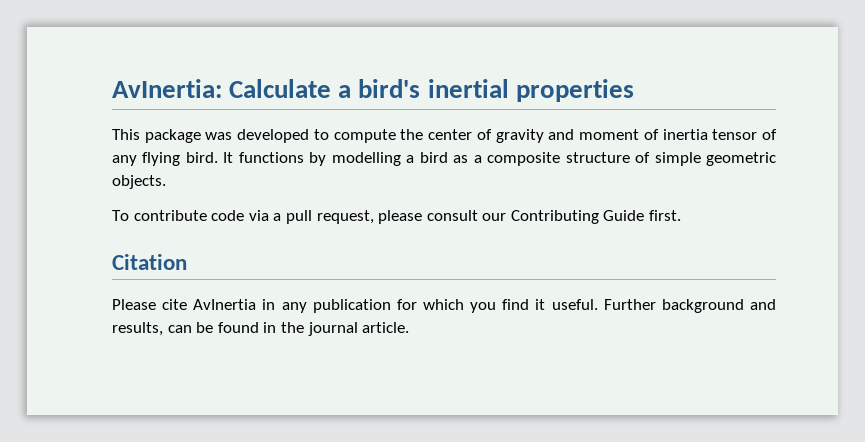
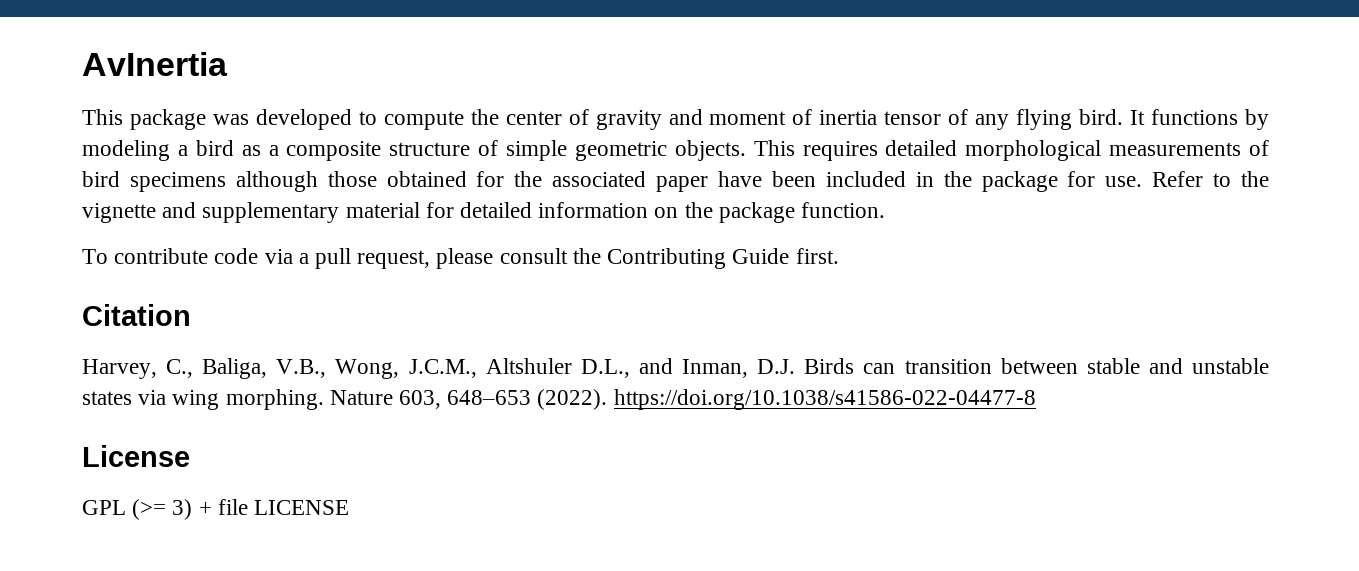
- AvInertia: Calculate a bird's inertial properties
+ AvInertia
- It functions by modelling a bird as a composite structure of simple geometric objects.
+ It functions by modeling a bird as a composite structure of simple geometric objects. This requires detailed morphological measurements of bird specimens although those obtained for the associated paper have been included in the package for use. Refer to the vignette and supplementary material for detailed information on the package function.
- To contribute code via a pull request, please consult our Contributing Guide first.
+ To contribute code via a pull request, please consult the Contributing Guide first.
- Please cite AvInertia in any publication for which you find it useful. Further background and results, can be found in the journal article.
+ Harvey, C., Baliga, V.B., Wong, J.C.M., Altshuler D.L., and Inman, D.J. Birds can transition between stable and unstable states via wing morphing. Nature 603, 648–653 (2022). https://doi.org/10.1038/s41586-022-04477-8
+ License
+ GPL (>= 3) + file LICENSE

